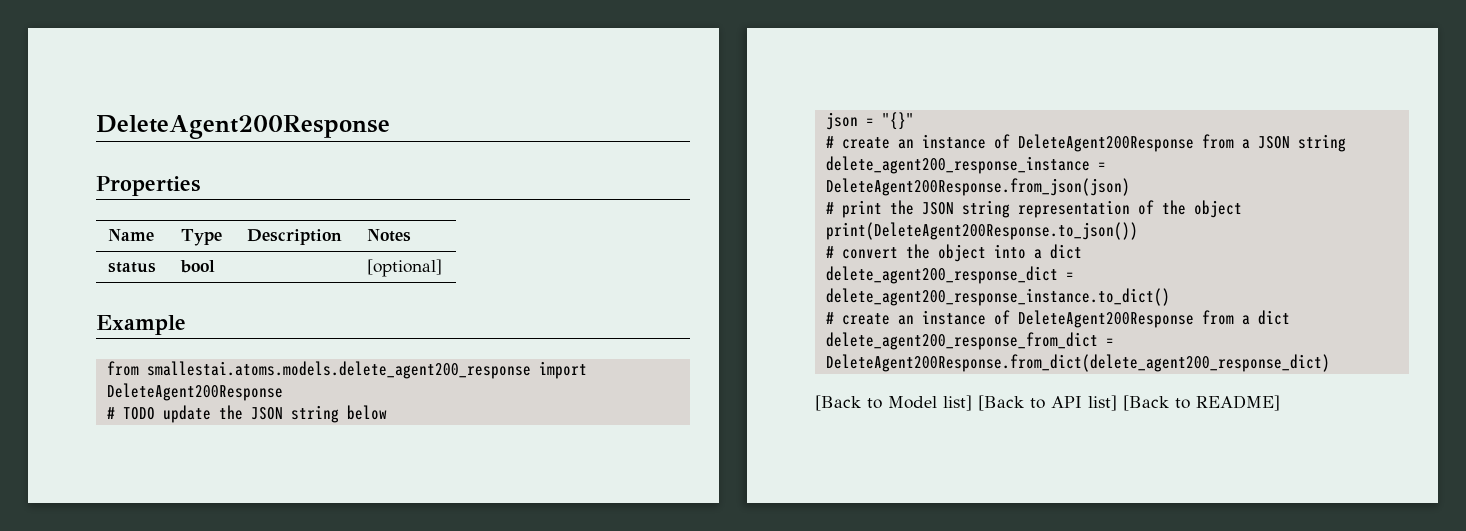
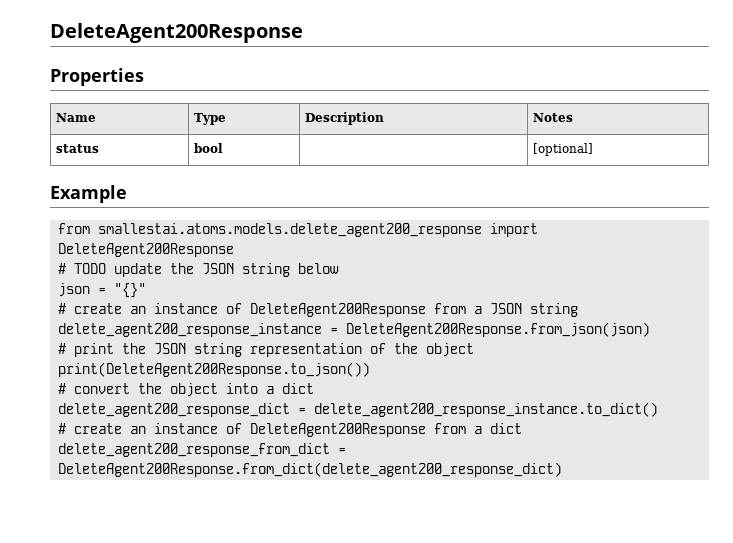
- [Back to Model list] [Back to API list] [Back to README]

